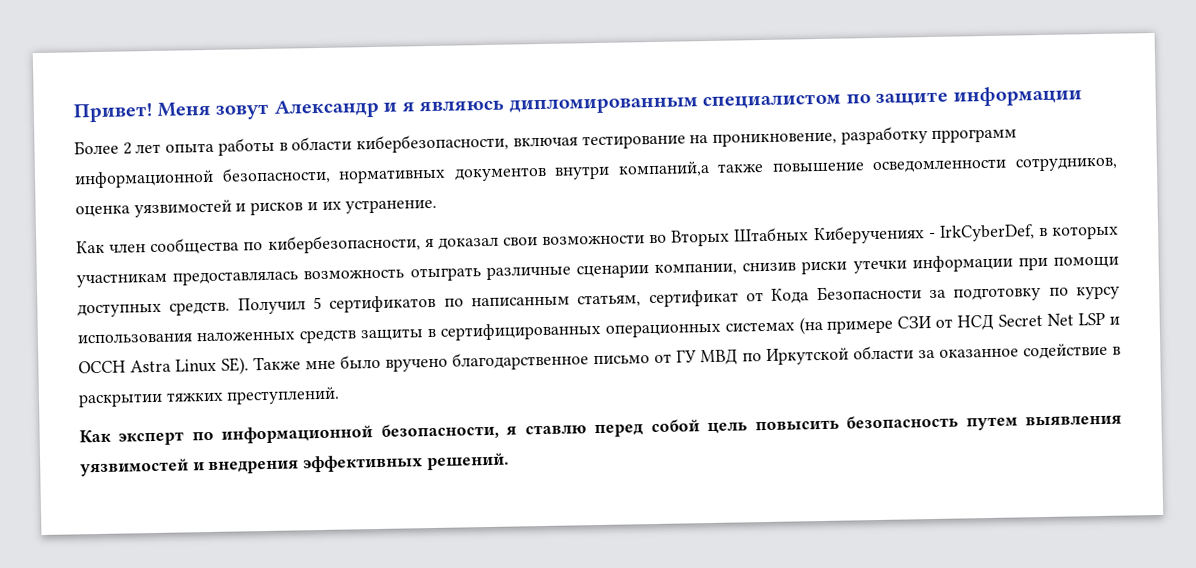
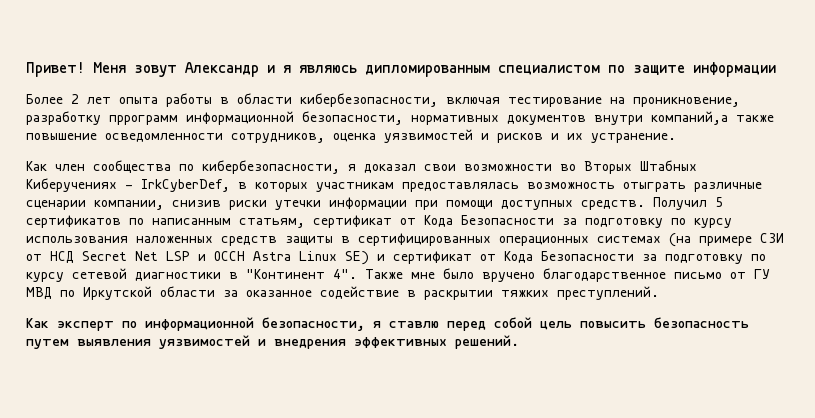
- Получил 5 сертификатов по написанным статьям, сертификат от Кода Безопасности за подготовку по курсу использования наложенных средств защиты в сертифицированных операционных системах (на примере СЗИ от НСД Secret Net LSP и ОССН Astra Linux SE). Также мне было вручено благодарственное письмо от ГУ МВД по Иркутской области за оказанное содействие в раскрытии тяжких преступлений.
+ Получил 5 сертификатов по написанным статьям, сертификат от Кода Безопасности за подготовку по курсу использования наложенных средств защиты в сертифицированных операционных системах (на примере СЗИ от НСД Secret Net LSP и ОССН Astra Linux SE) и сертификат от Кода Безопасности за подготовку по курсу сетевой диагностики в "Континент 4". Также мне было вручено благодарственное письмо от ГУ МВД по Иркутской области за оказанное содействие в раскрытии тяжких преступлений.

